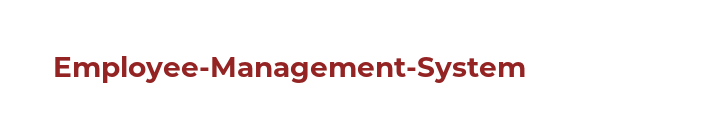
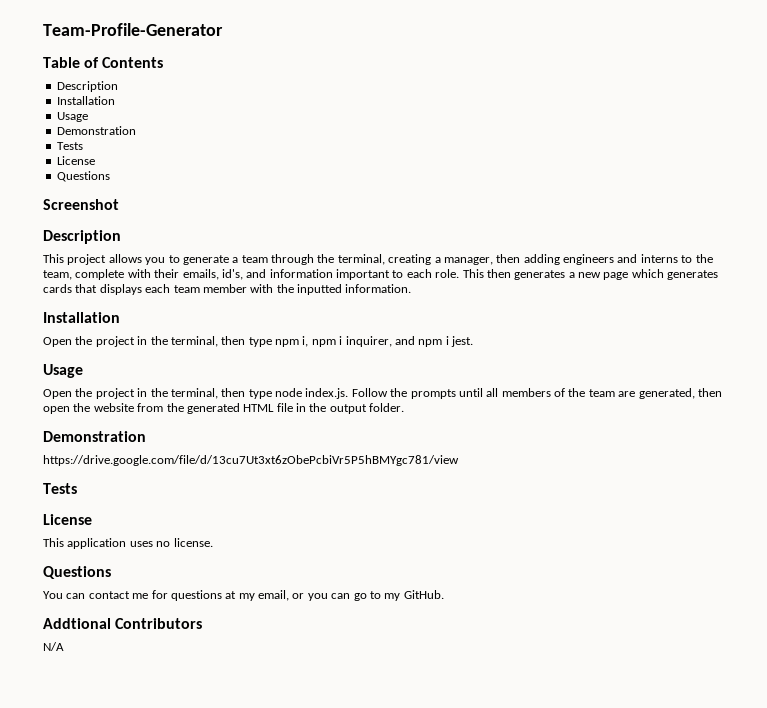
- Employee-Management-System
+ Team-Profile-Generator
+ Table of Contents
+ Description
+ Installation
+ Usage
+ Demonstration
+ Tests
+ License
+ Questions
+ Screenshot
+ Description
+ This project allows you to generate a team through the terminal, creating a manager, then adding engineers and interns to the team, complete with their emails, id's, and information important to each role. This then generates a new page which generates cards that displays each team member with the inputted information.
+ Installation
+ Open the project in the terminal, then type npm i, npm i inquirer, and npm i jest.
+ Usage
+ Open the project in the terminal, then type node index.js. Follow the prompts until all members of the team are generated, then open the website from the generated HTML file in the output folder.
+ Demonstration
+ https://drive.google.com/file/d/13cu7Ut3xt6zObePcbiVr5P5hBMYgc781/view
+ Tests
+ License
+ This application uses no license.
+ Questions
+ You can contact me for questions at my email, or you can go to my GitHub.
+ Addtional Contributors
+ N/A

